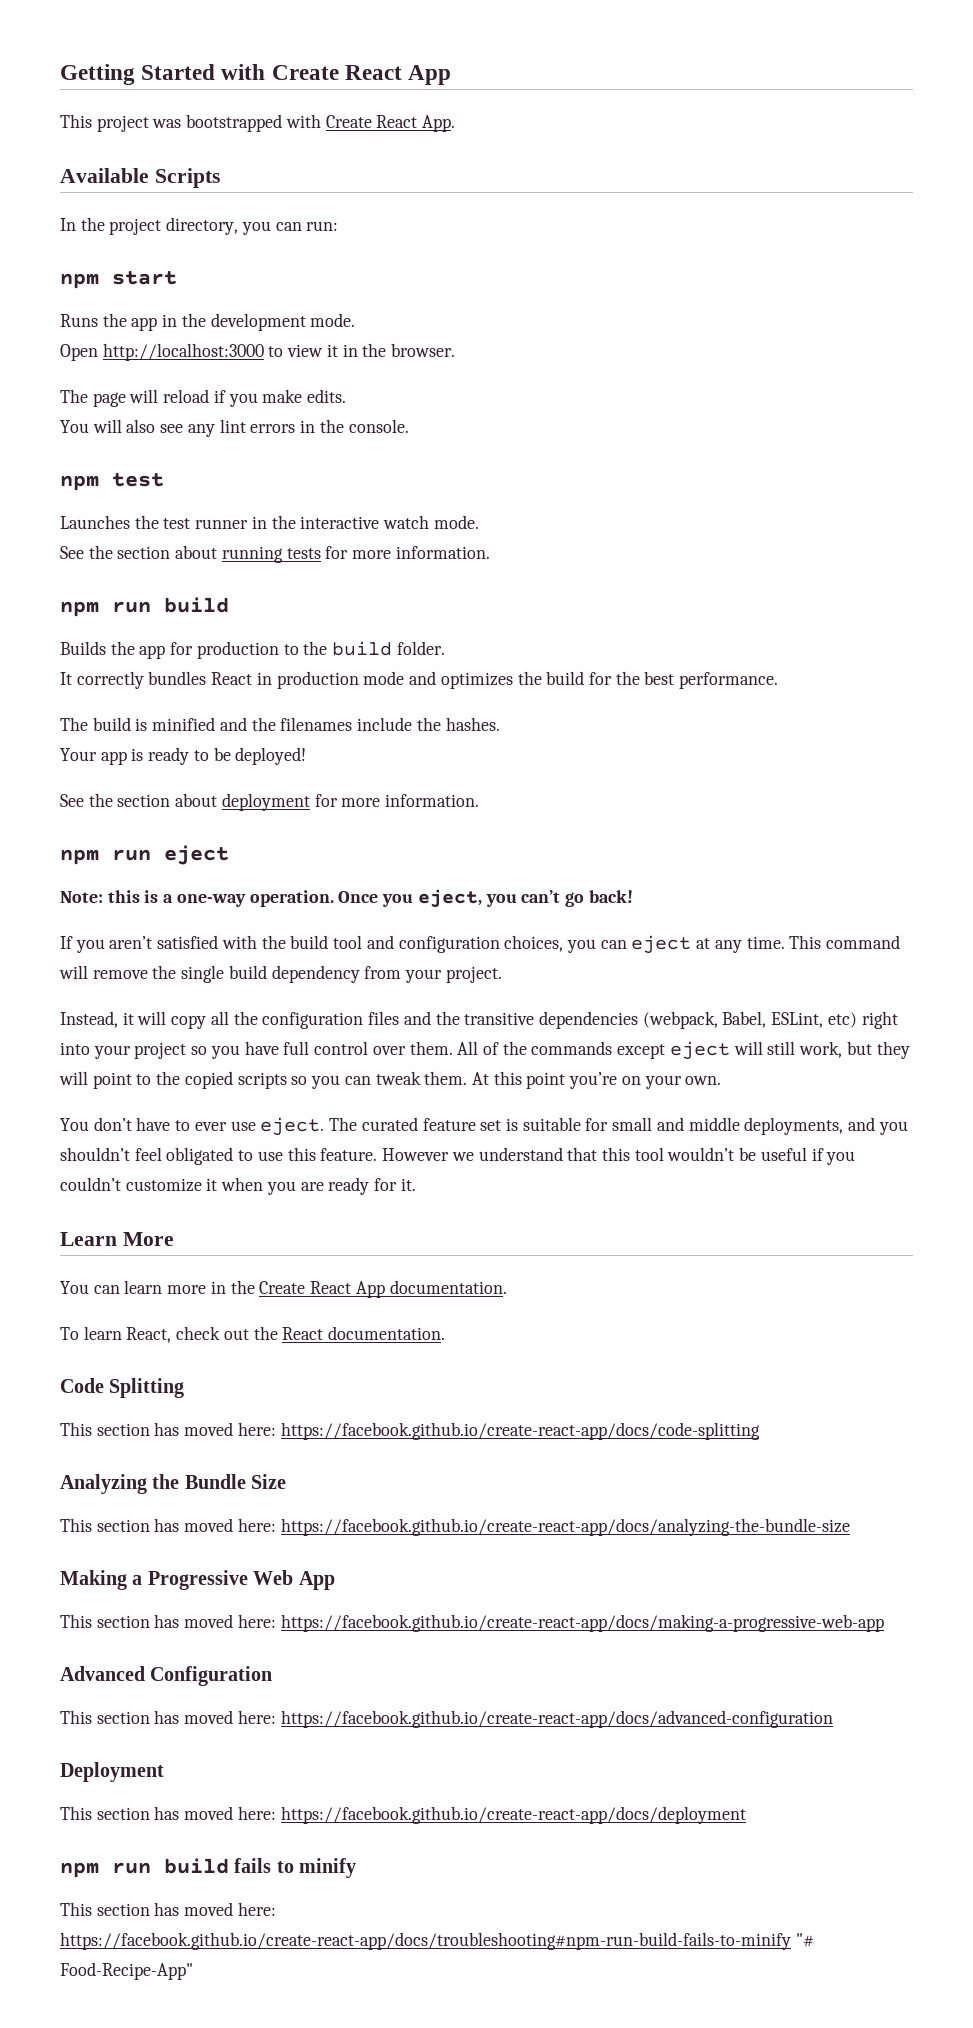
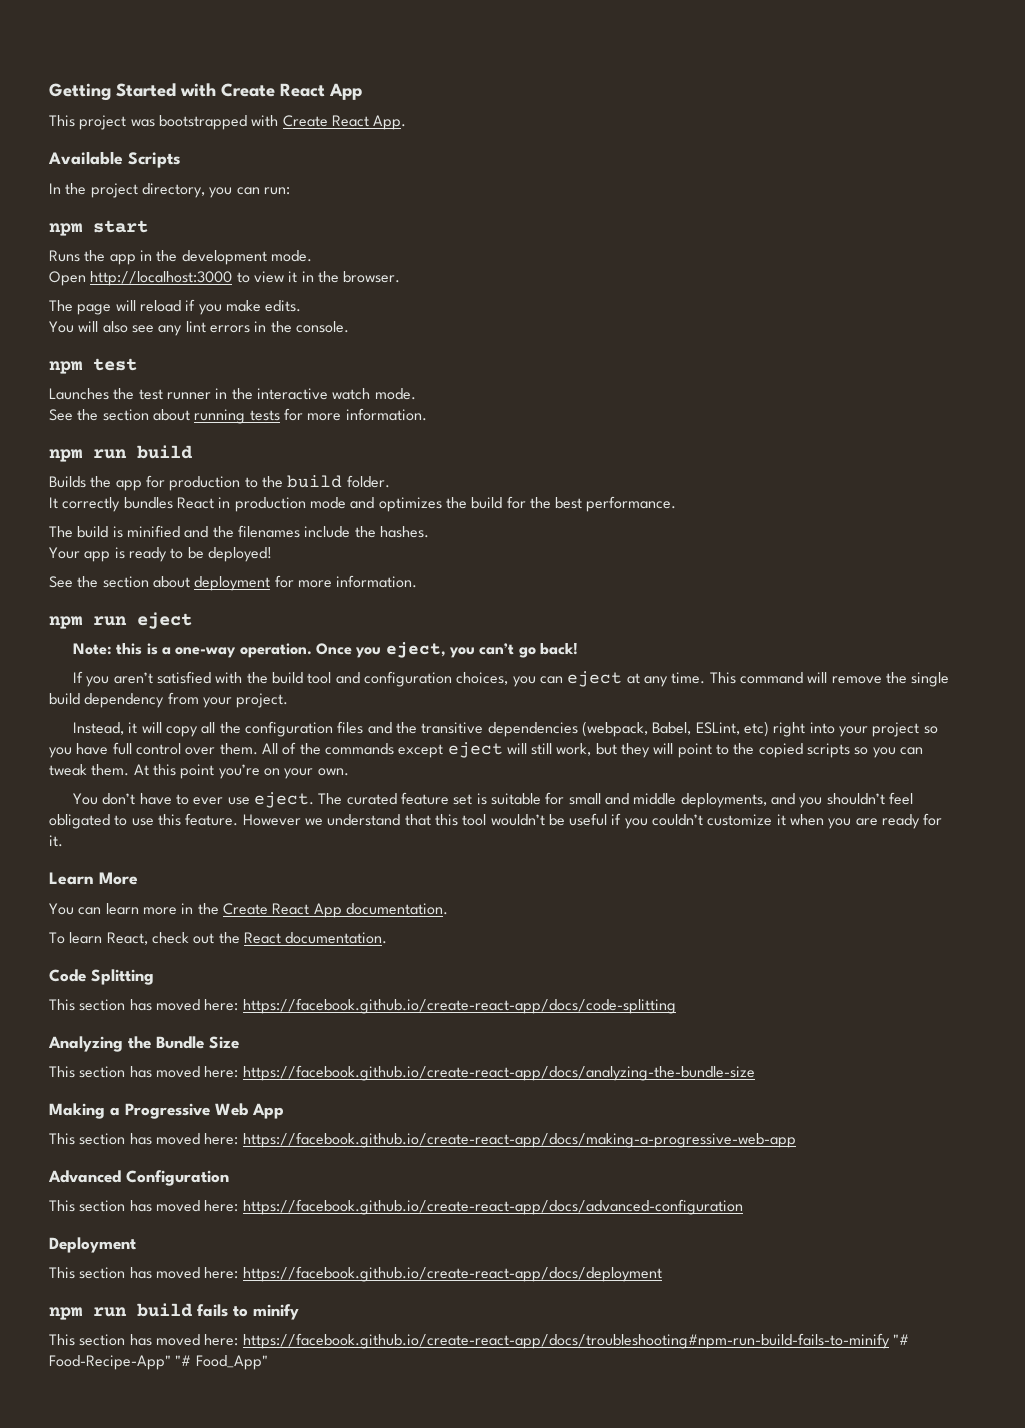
- This section has moved here: https://facebook.github.io/create-react-app/docs/troubleshooting#npm-run-build-fails-to-minify "# Food-Recipe-App"
+ This section has moved here: https://facebook.github.io/create-react-app/docs/troubleshooting#npm-run-build-fails-to-minify "# Food-Recipe-App" "# Food_App"

